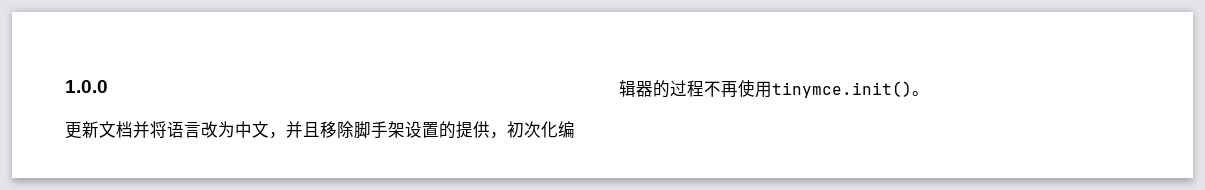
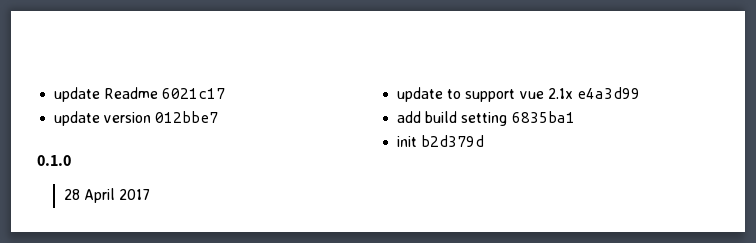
- 1.0.0
- 更新文档并将语言改为中文，并且移除脚手架设置的提供，初次化编辑器的过程不再使用tinymce.init()。
+ update Readme 6021c17
+ update version 012bbe7
+ 0.1.0
+ 28 April 2017
+ update to support vue 2.1x e4a3d99
+ add build setting 6835ba1
+ init b2d379d

